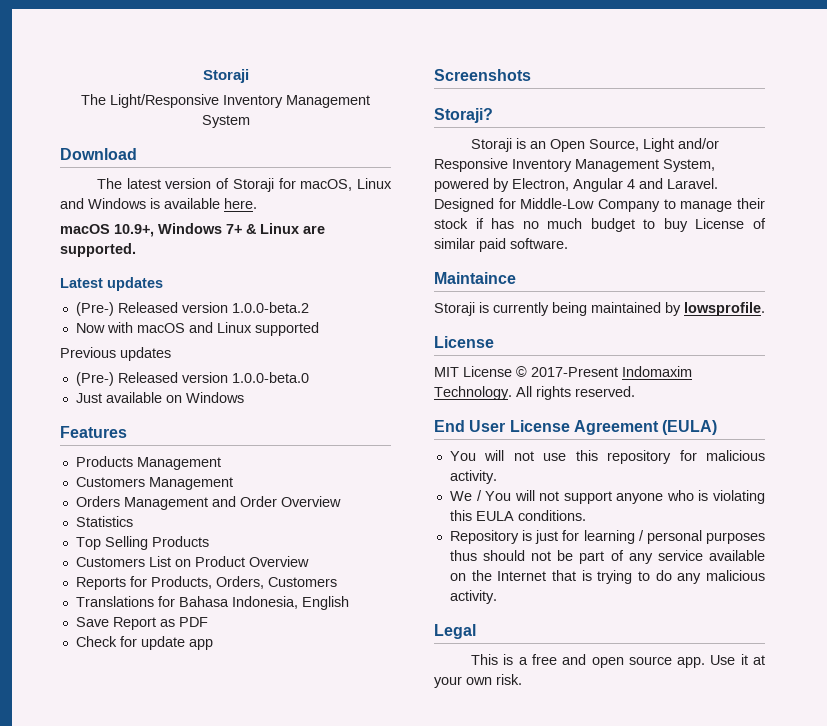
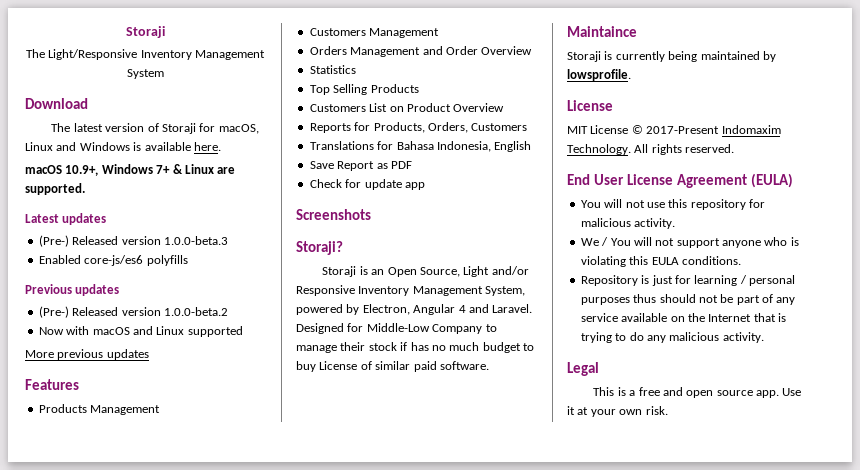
+ (Pre-) Released version 1.0.0-beta.3
+ Enabled core-js/es6 polyfills
+ Previous updates
- Previous updates
- (Pre-) Released version 1.0.0-beta.0
- Just available on Windows
+ More previous updates

